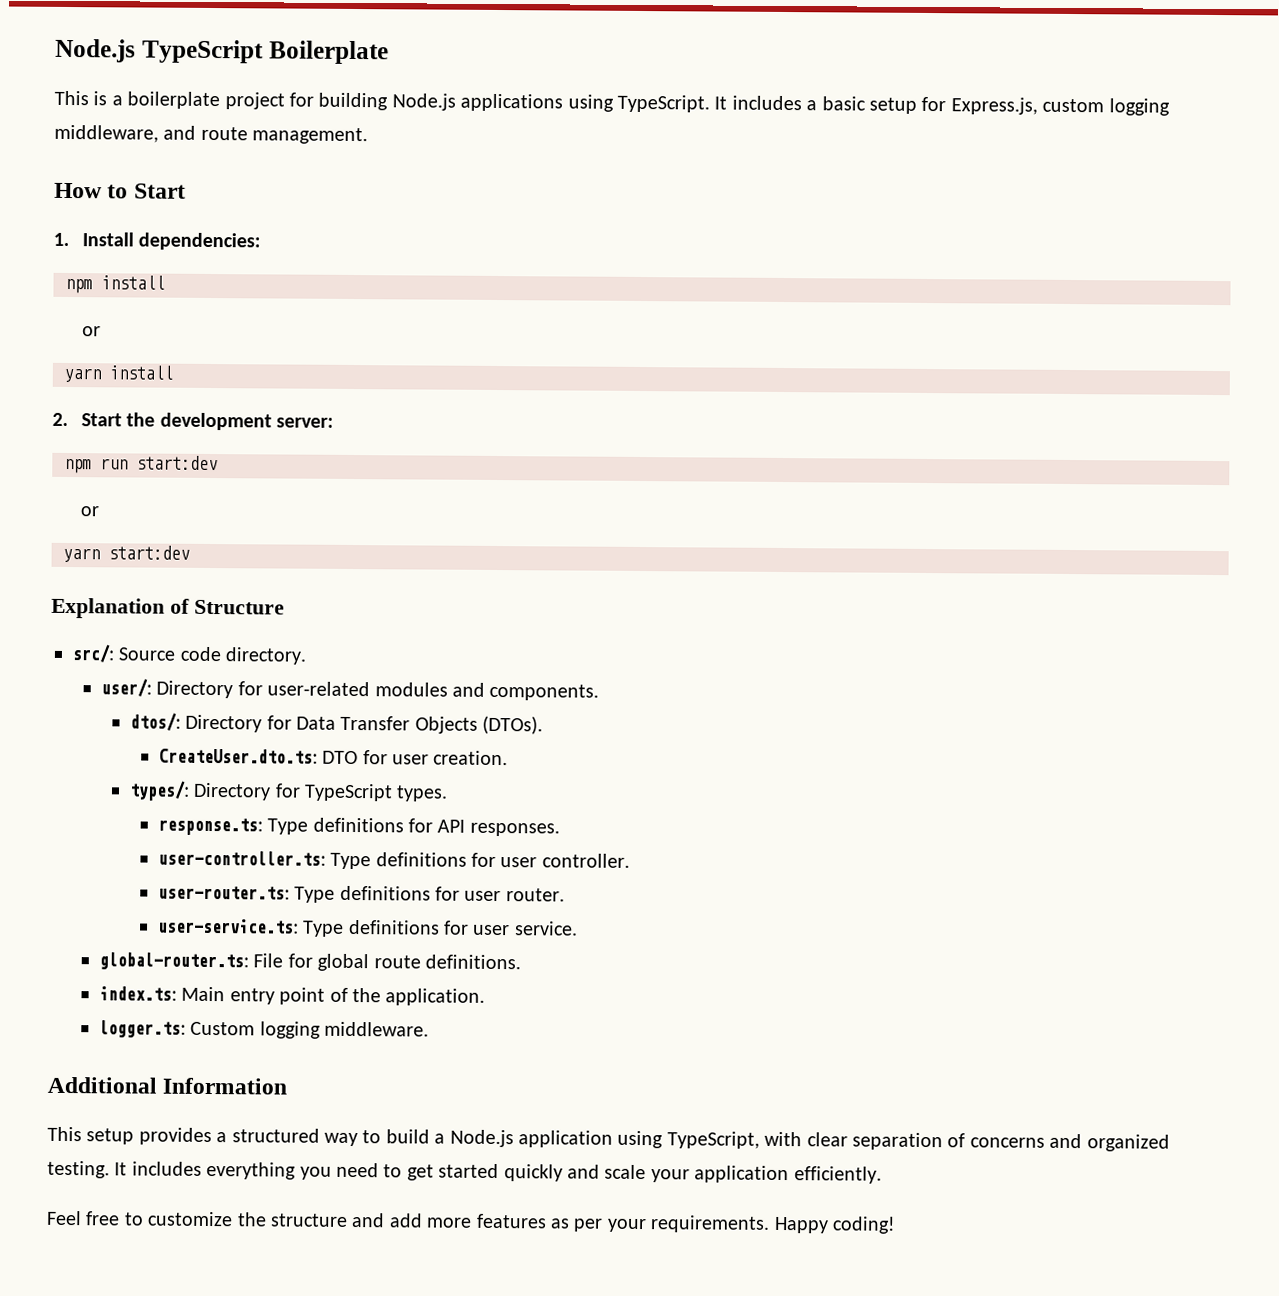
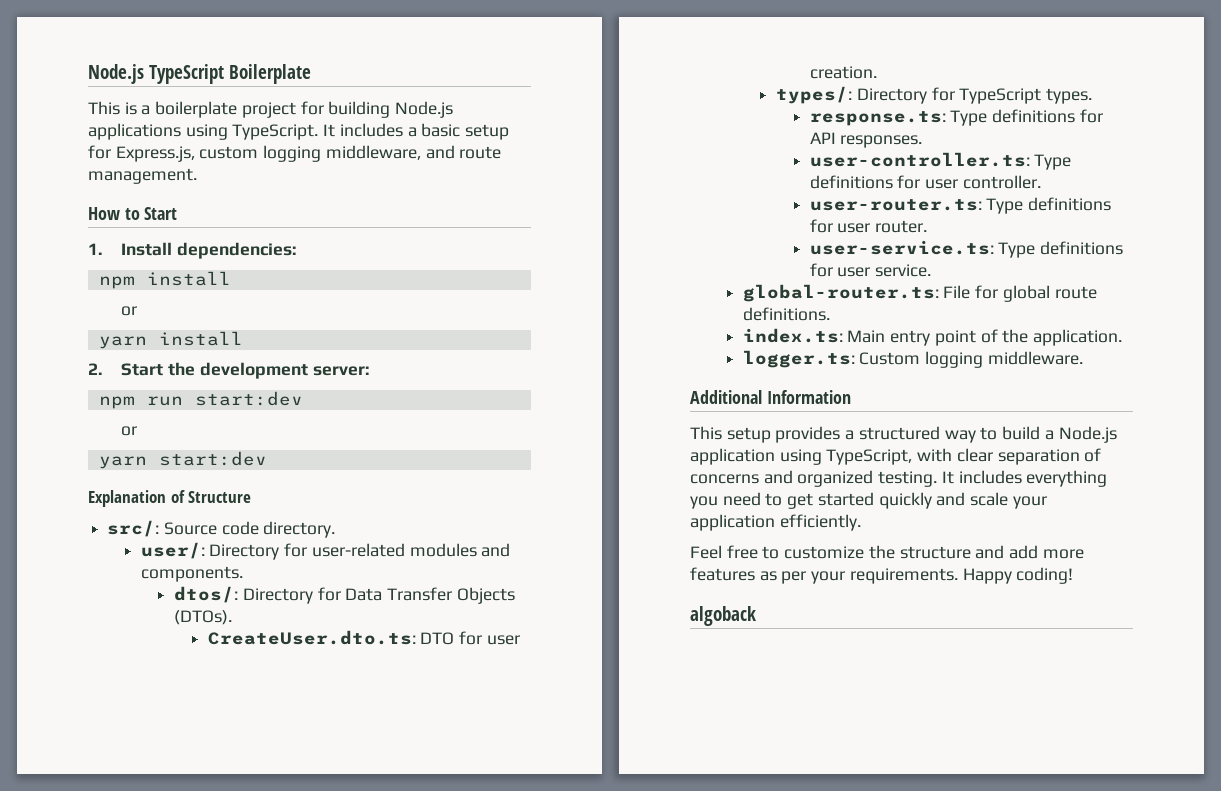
+ algoback

